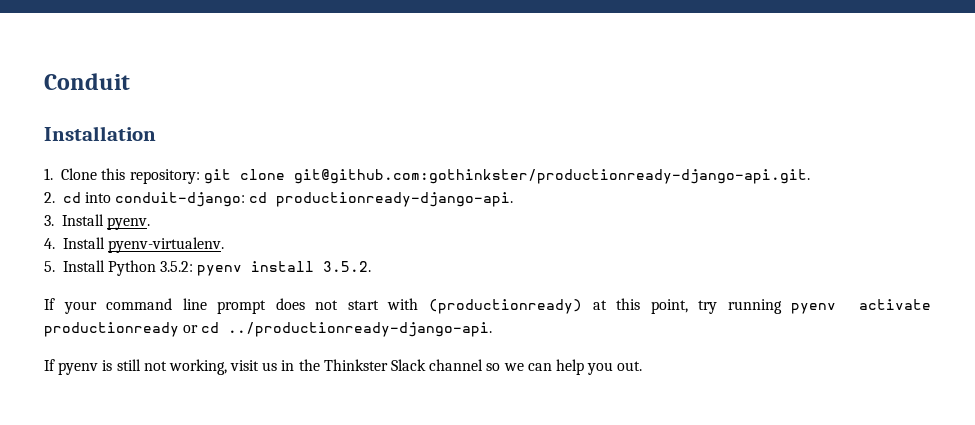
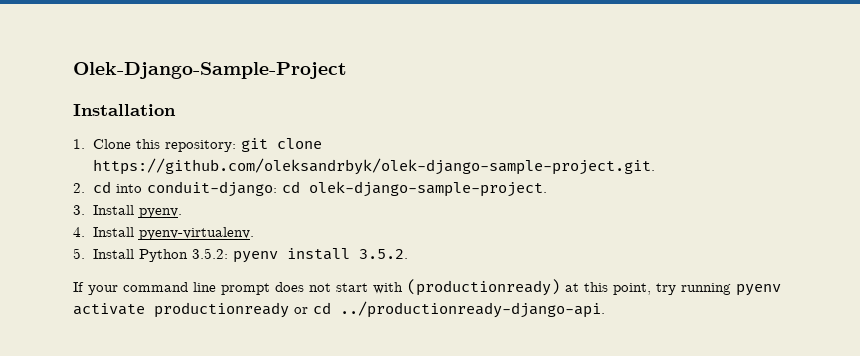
- Conduit
+ Olek-Django-Sample-Project
- 1. Clone this repository: git clone git@github.com:gothinkster/productionready-django-api.git.
+ 1. Clone this repository: git clone https://github.com/oleksandrbyk/olek-django-sample-project.git.
- 2. cd into conduit-django: cd productionready-django-api.
+ 2. cd into conduit-django: cd olek-django-sample-project.
- If pyenv is still not working, visit us in the Thinkster Slack channel so we can help you out.

